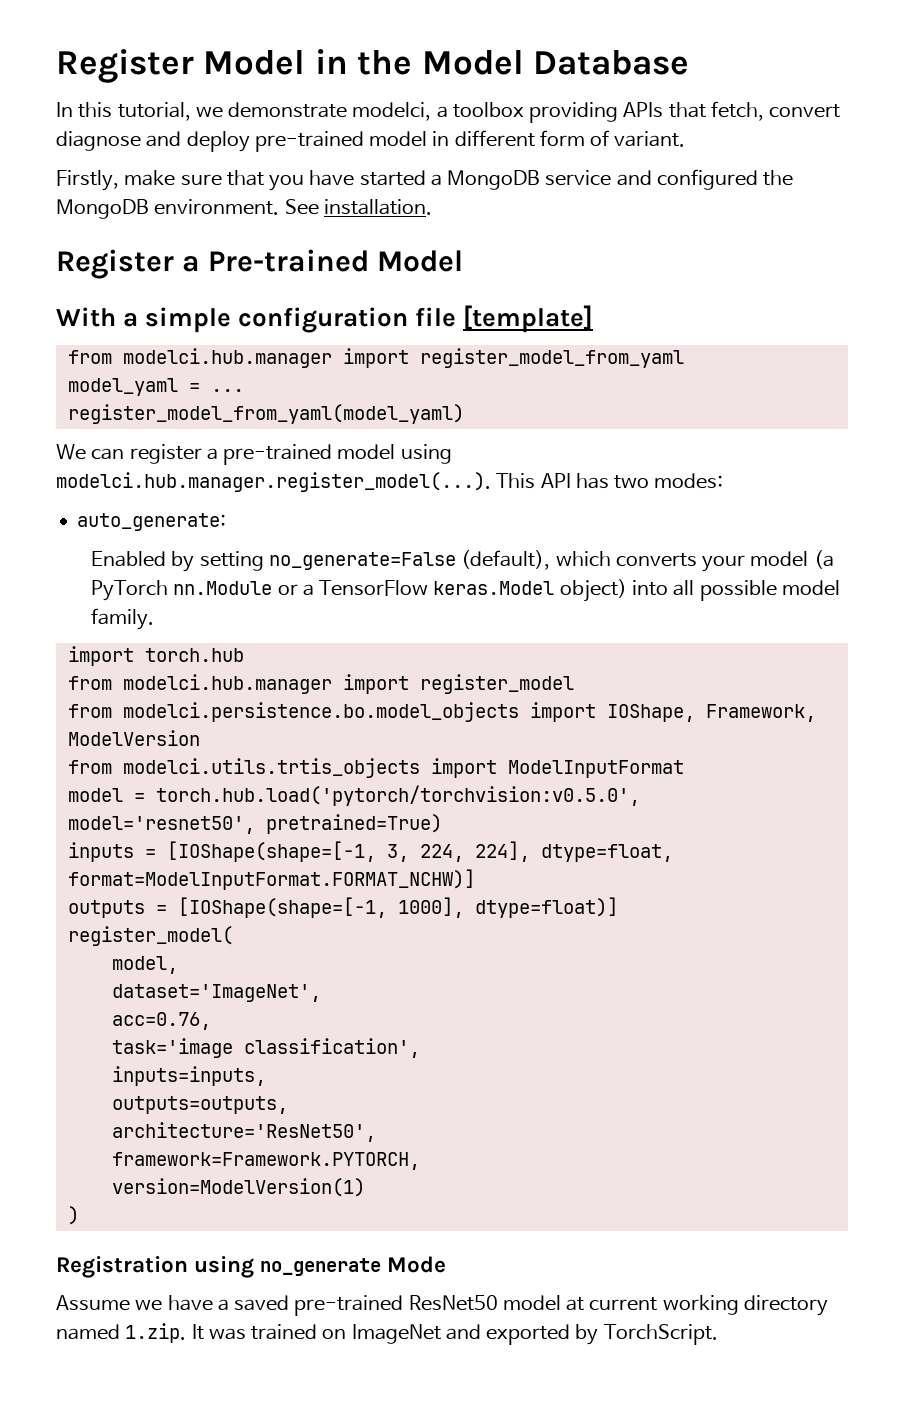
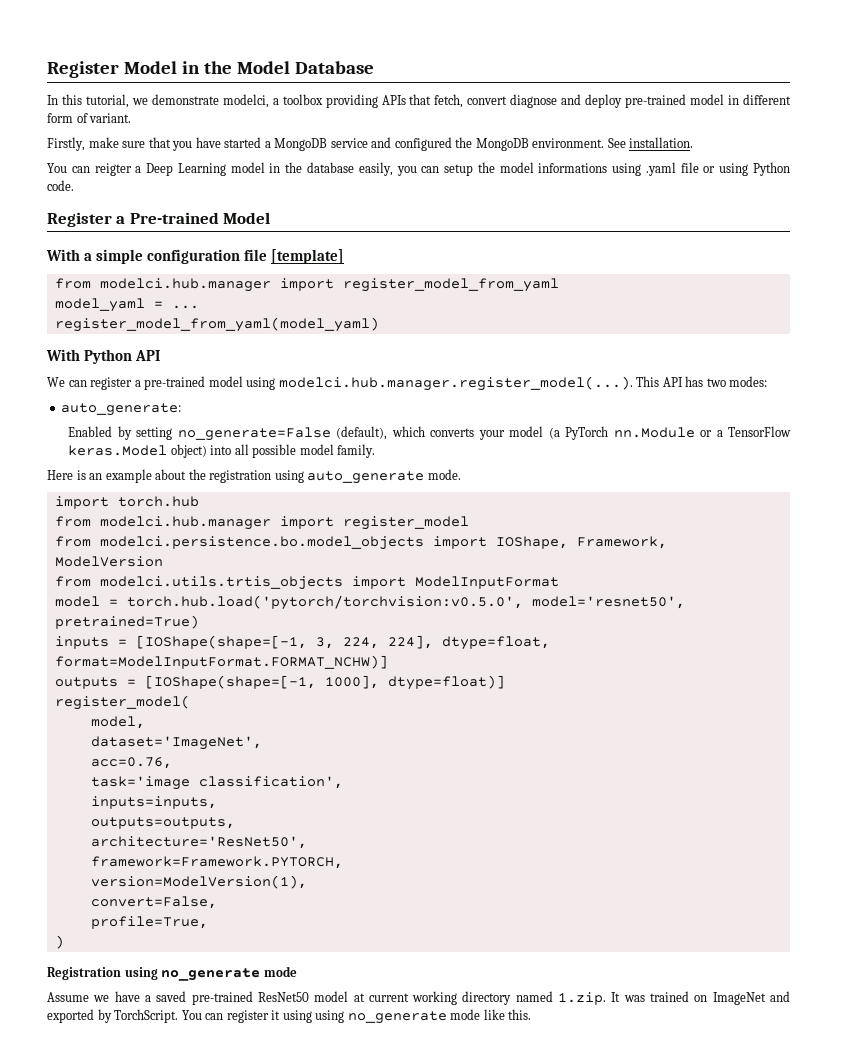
+ You can reigter a Deep Learning model in the database easily, you can setup the model informations using .yaml file or using Python code.
+ With Python API
+ Here is an example about the registration using auto_generate mode.
- version=ModelVersion(1)
+ version=ModelVersion(1),
+ convert=False,
+ profile=True,
- Registration using no_generate Mode
+ Registration using no_generate mode
+ You can register it using using no_generate mode like this.

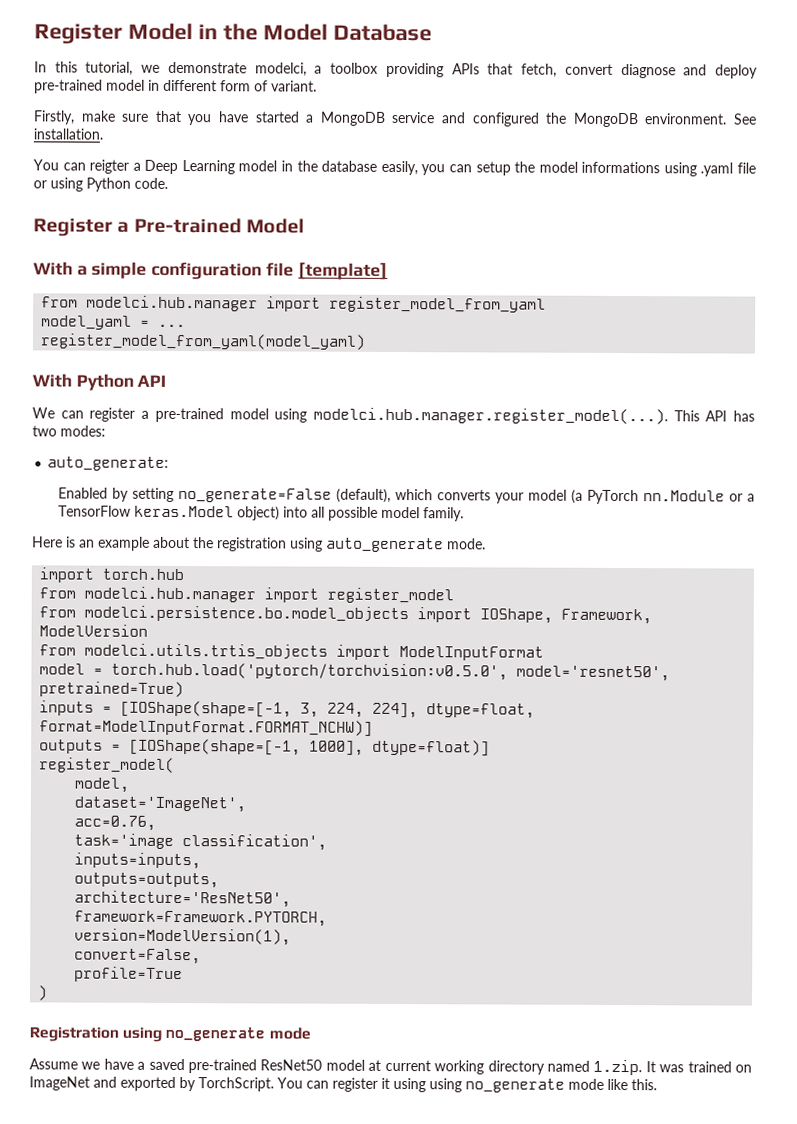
- profile=True,
+ profile=True

